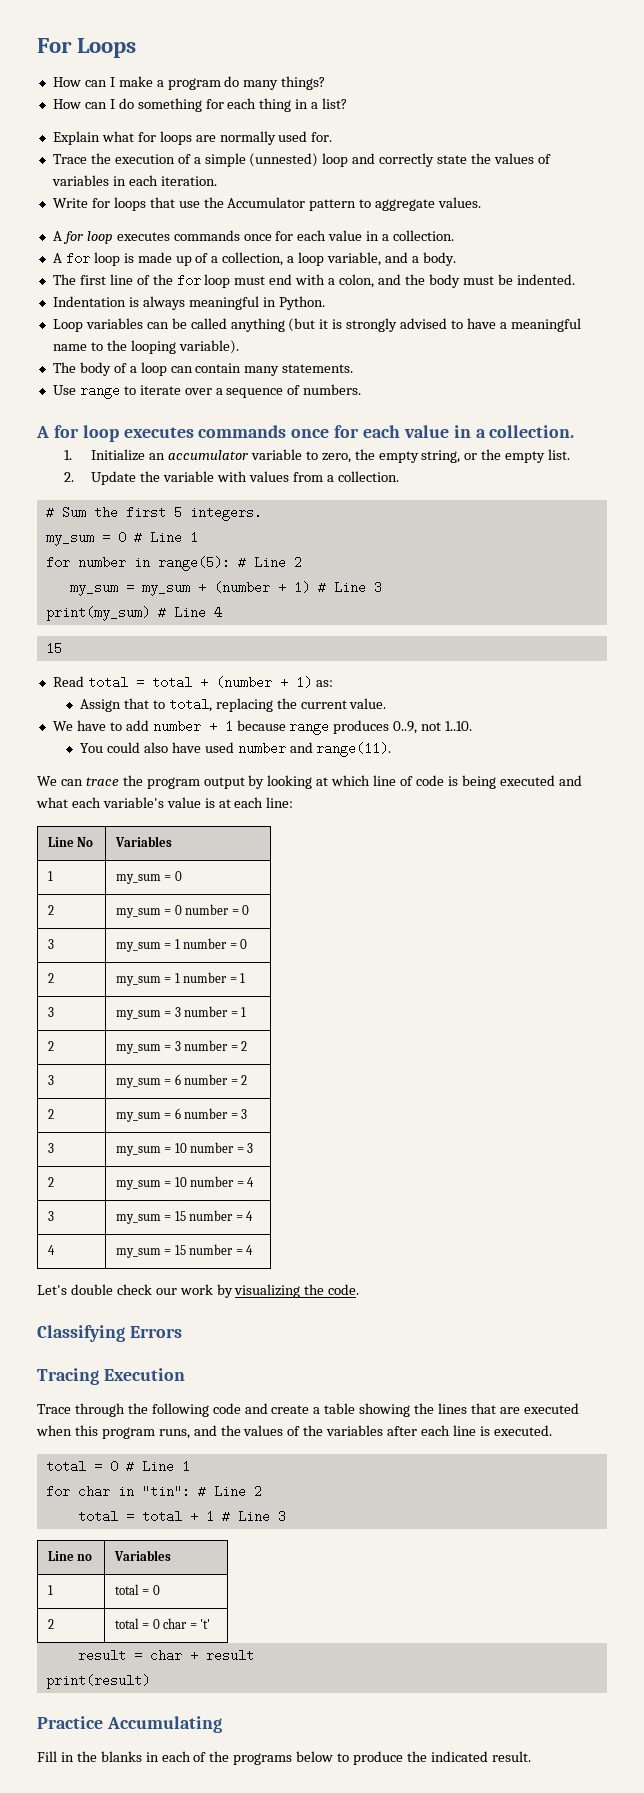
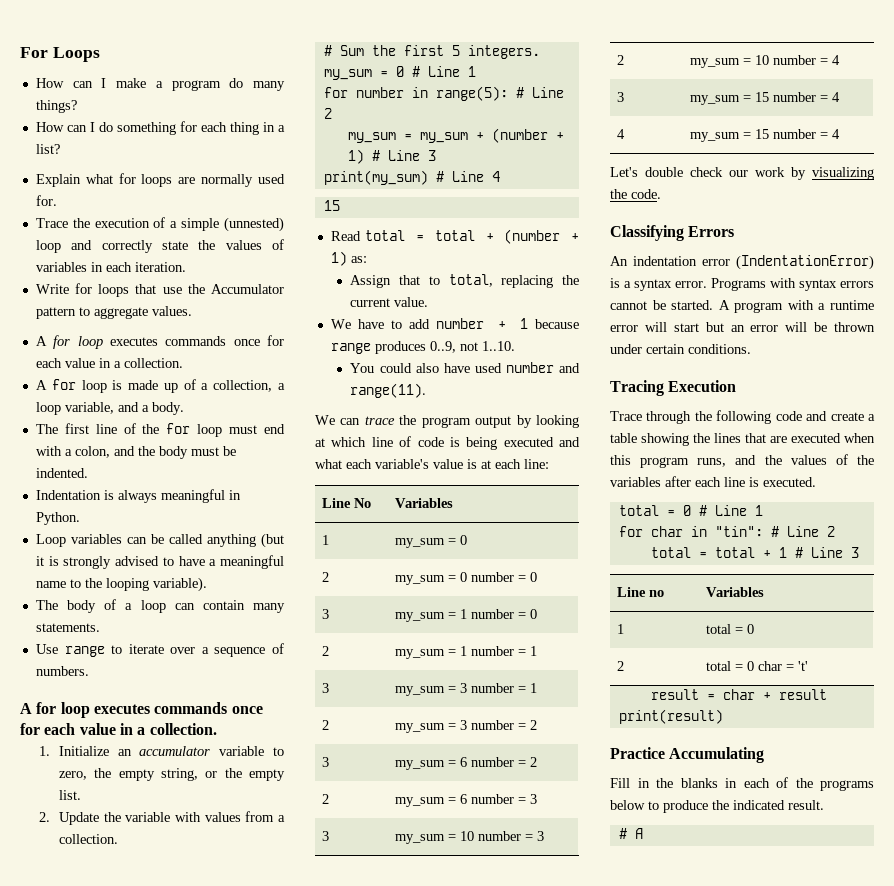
+ An indentation error (IndentationError) is a syntax error. Programs with syntax errors cannot be started. A program with a runtime error will start but an error will be thrown under certain conditions.
+ # A

